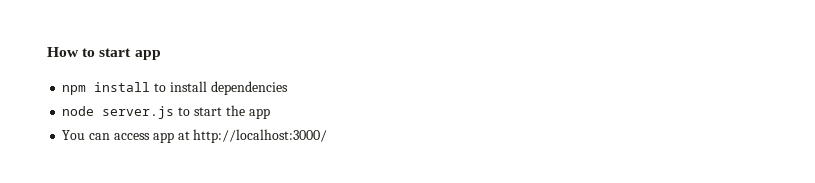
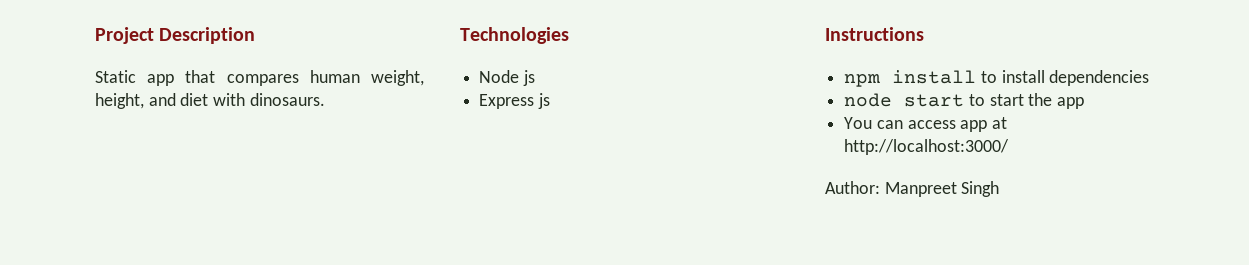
- How to start app
+ Project Description
+ Static app that compares human weight, height, and diet with dinosaurs.
+ Technologies
+ Node js
+ Express js
+ Instructions
- node server.js to start the app
+ node start to start the app
+ Author: Manpreet Singh

